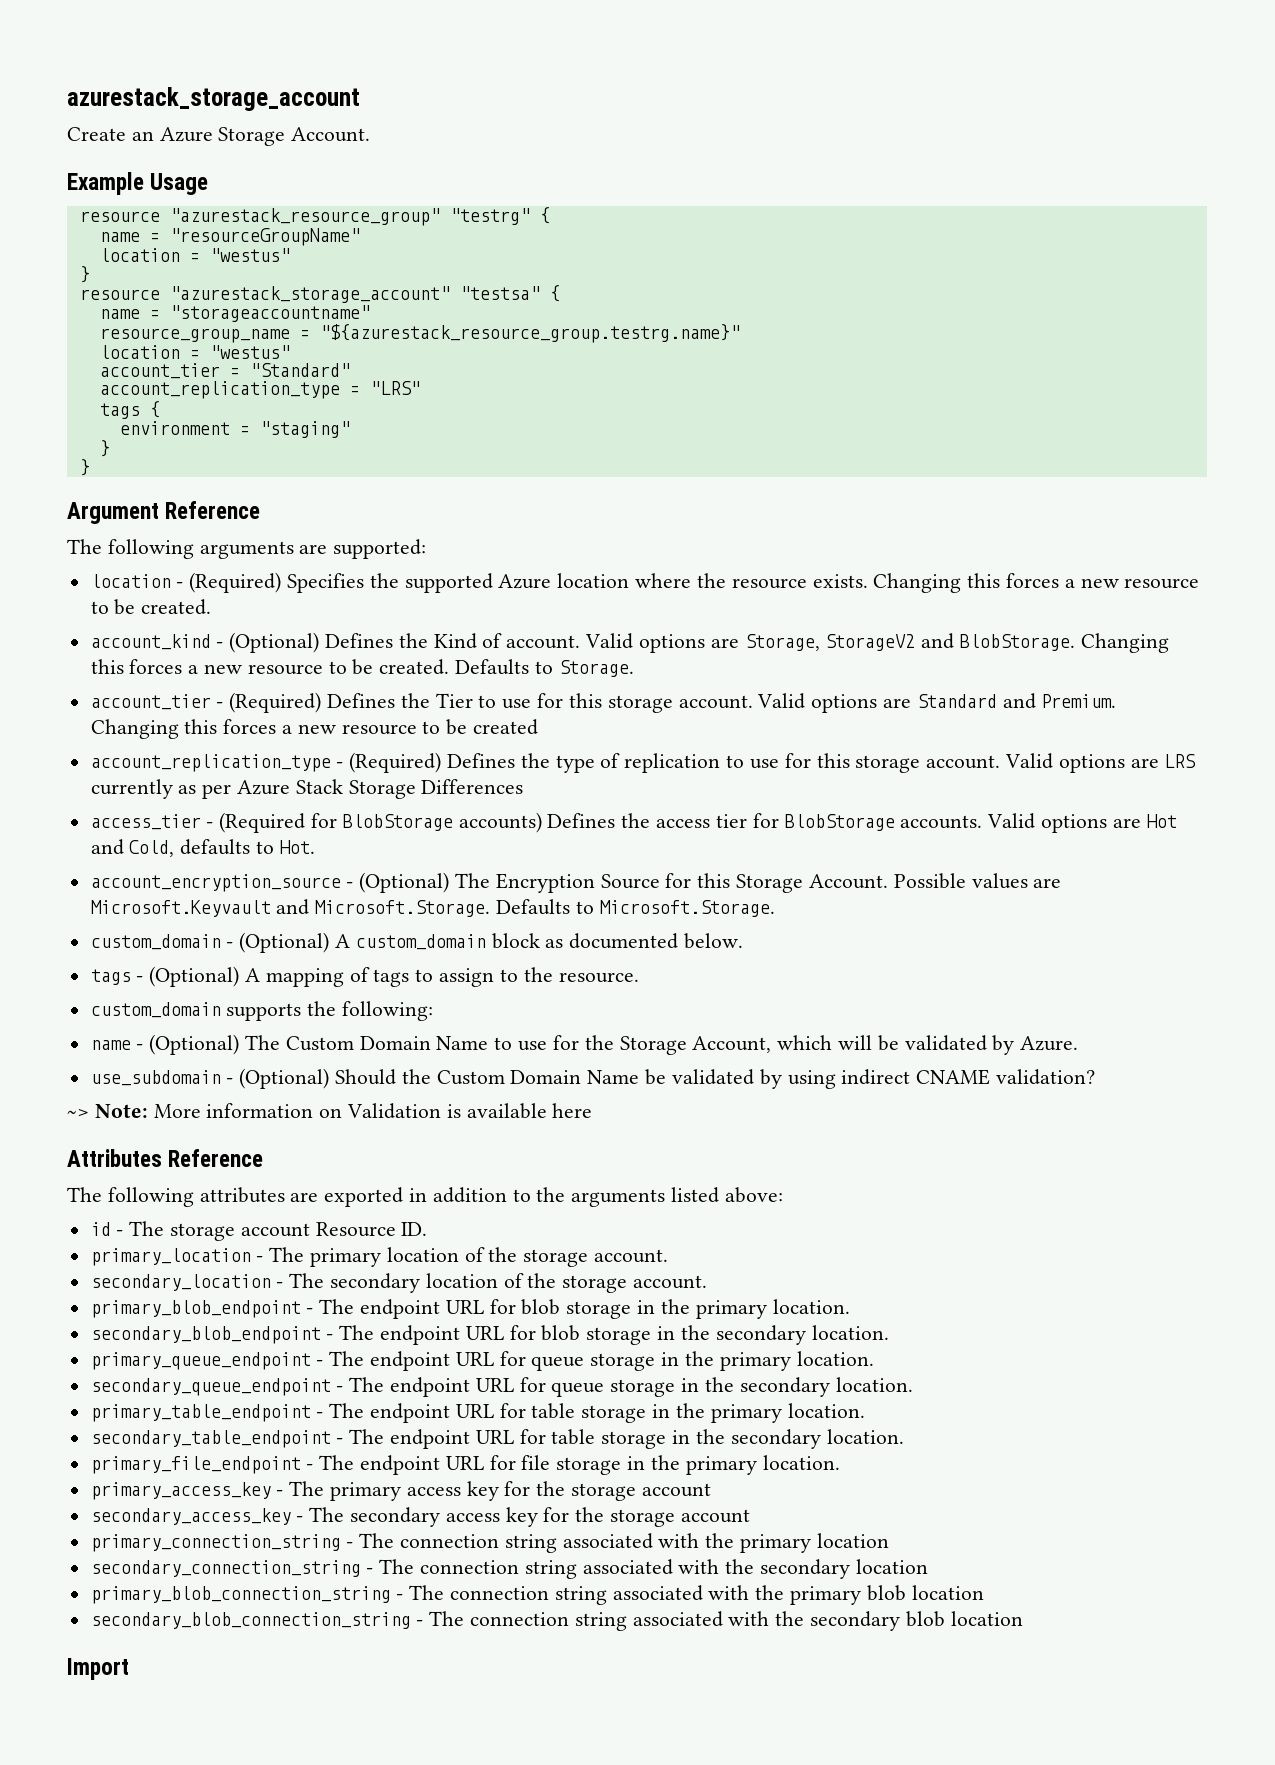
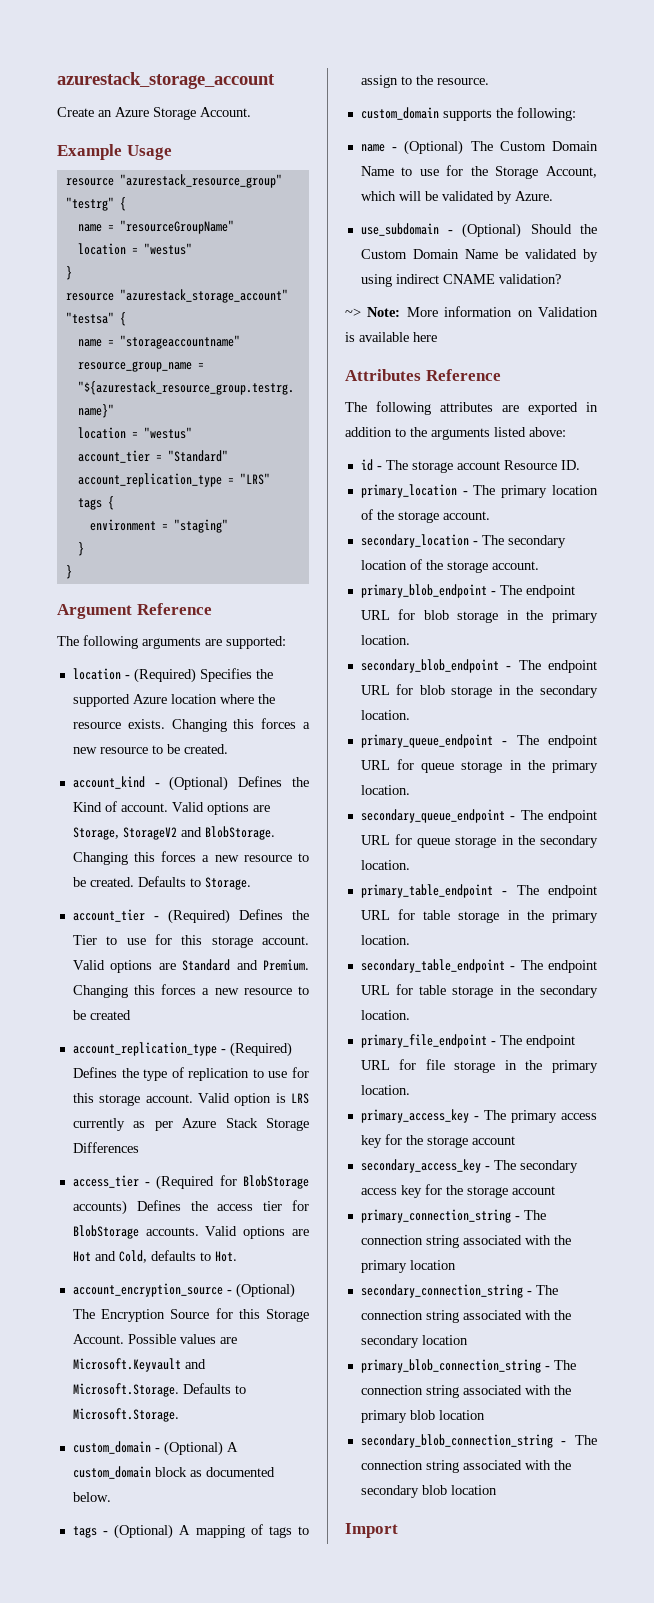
- Valid options are LRS currently as per Azure Stack Storage Differences
+ Valid option is LRS currently as per Azure Stack Storage Differences

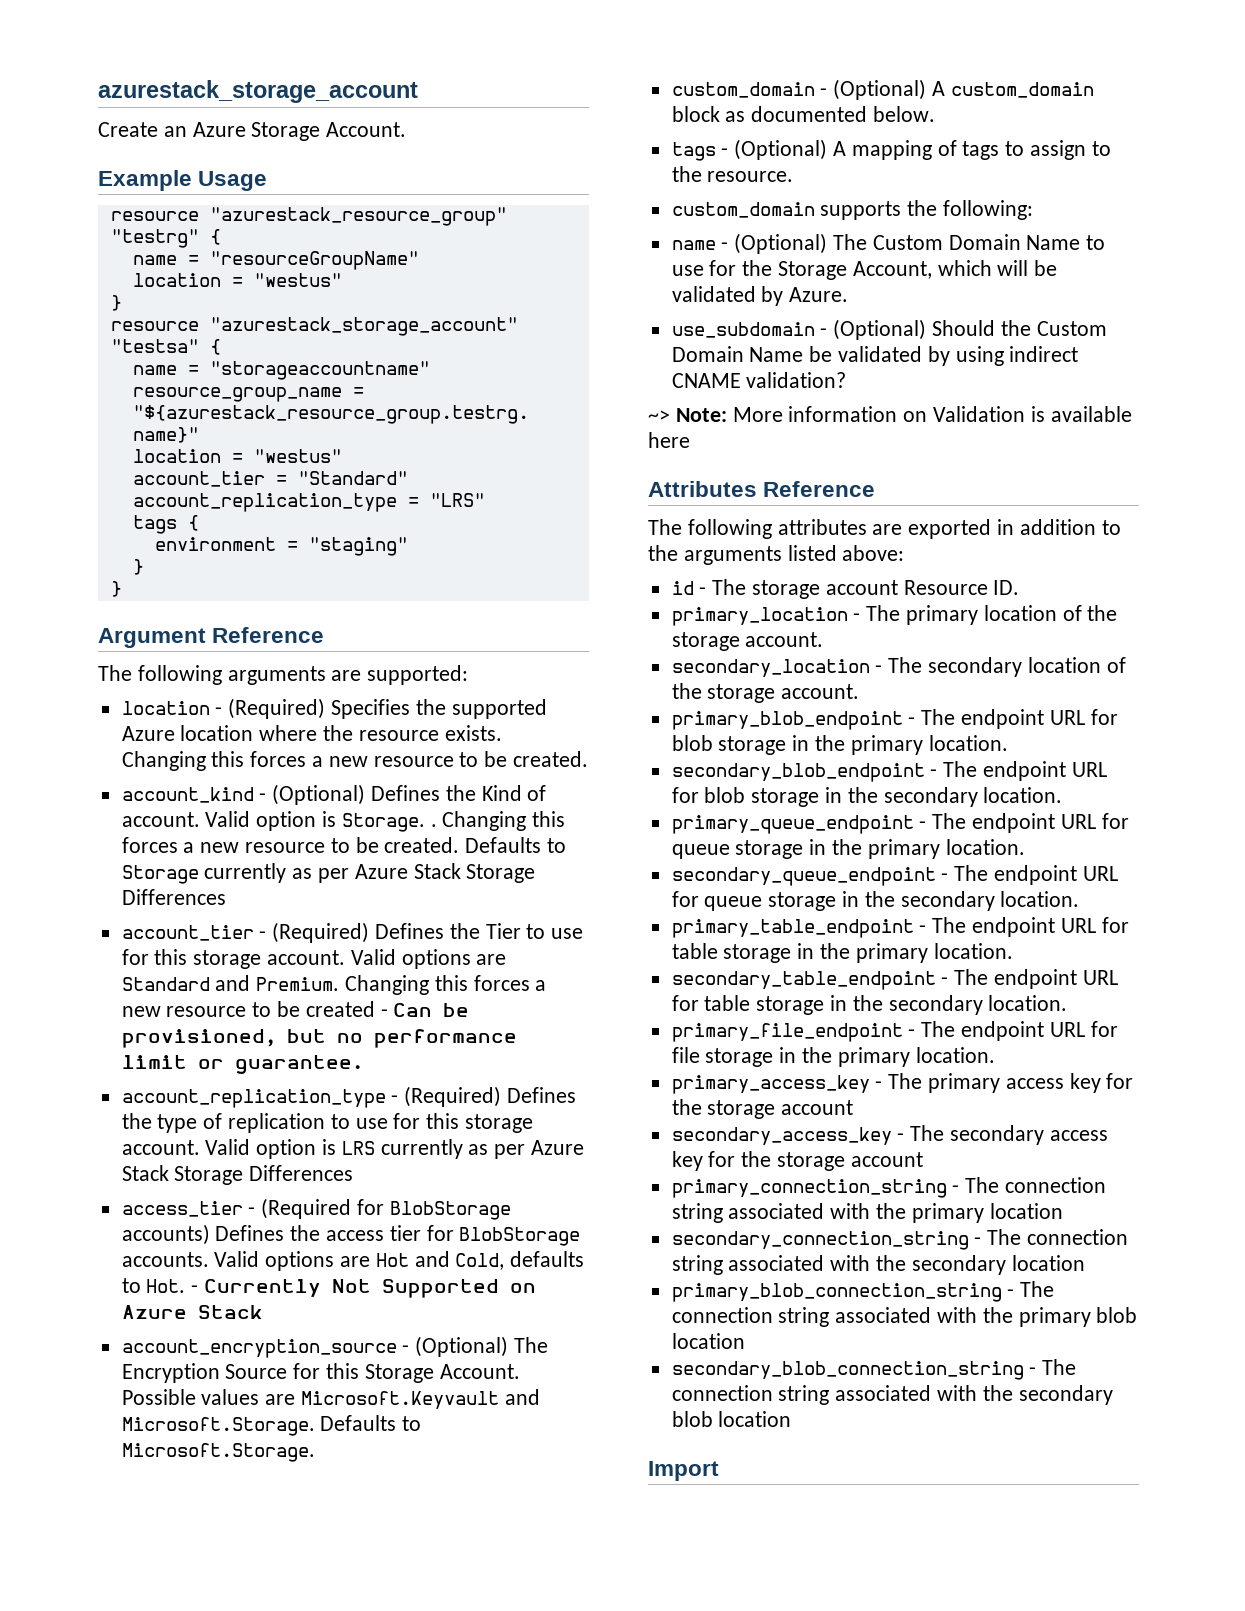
- Valid options are Storage, StorageV2 and BlobStorage.
+ Valid option is Storage. .
- Defaults to Storage.
+ Defaults to Storage currently as per Azure Stack Storage Differences
- Changing this forces a new resource to be created
+ Changing this forces a new resource to be created - Can be provisioned, but no performance limit or guarantee.
- Valid options are Hot and Cold, defaults to Hot.
+ Valid options are Hot and Cold, defaults to Hot. - Currently Not Supported on Azure Stack

